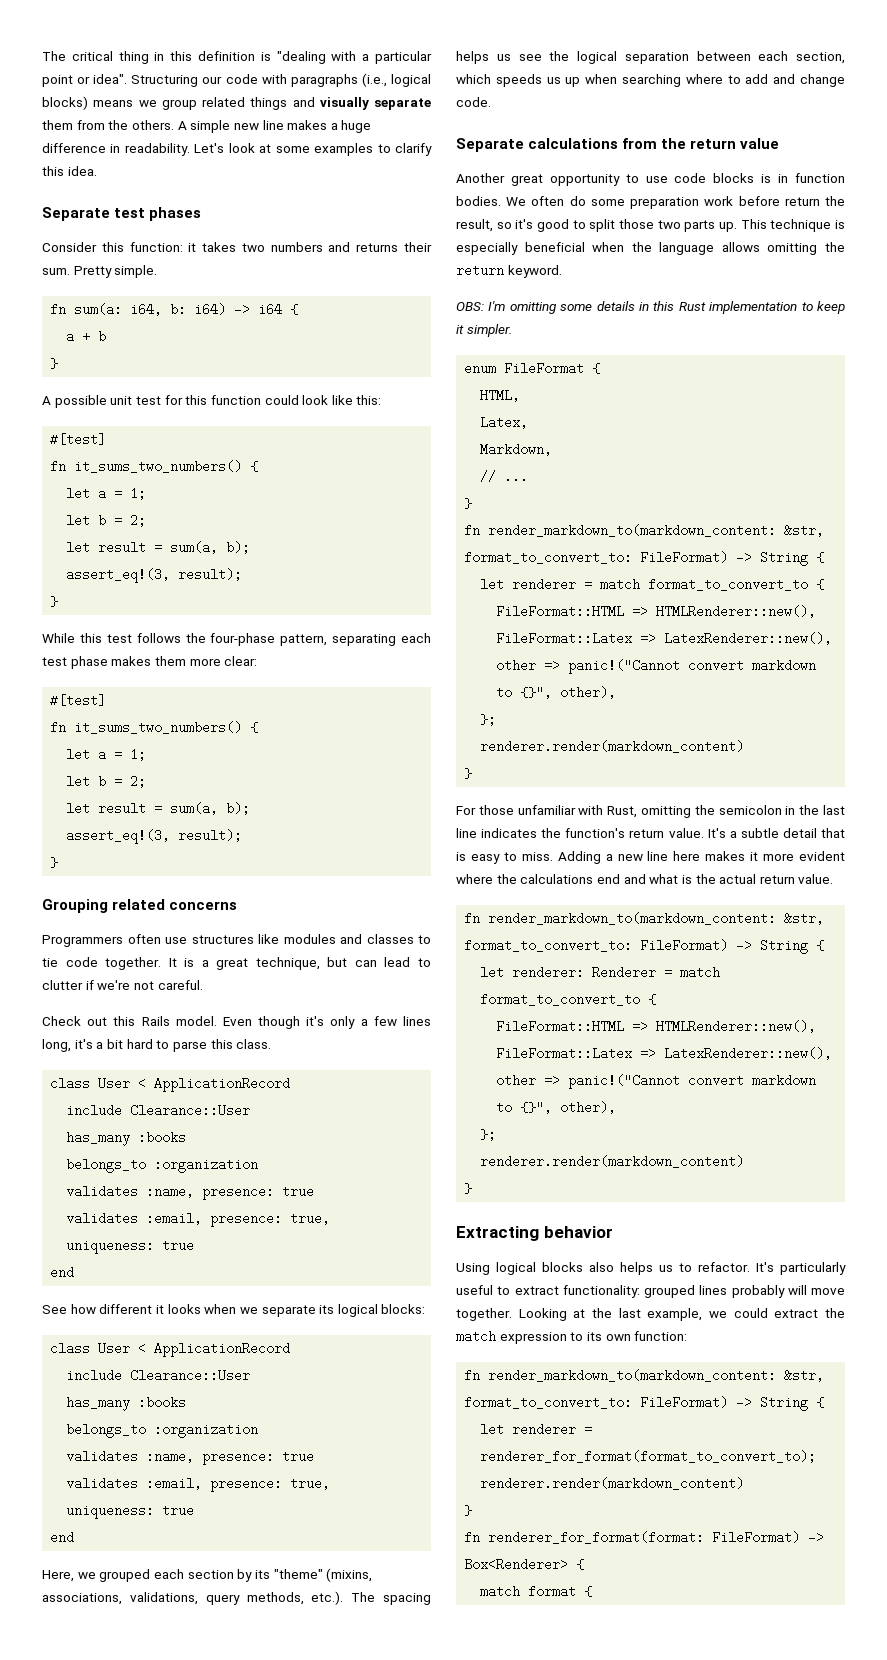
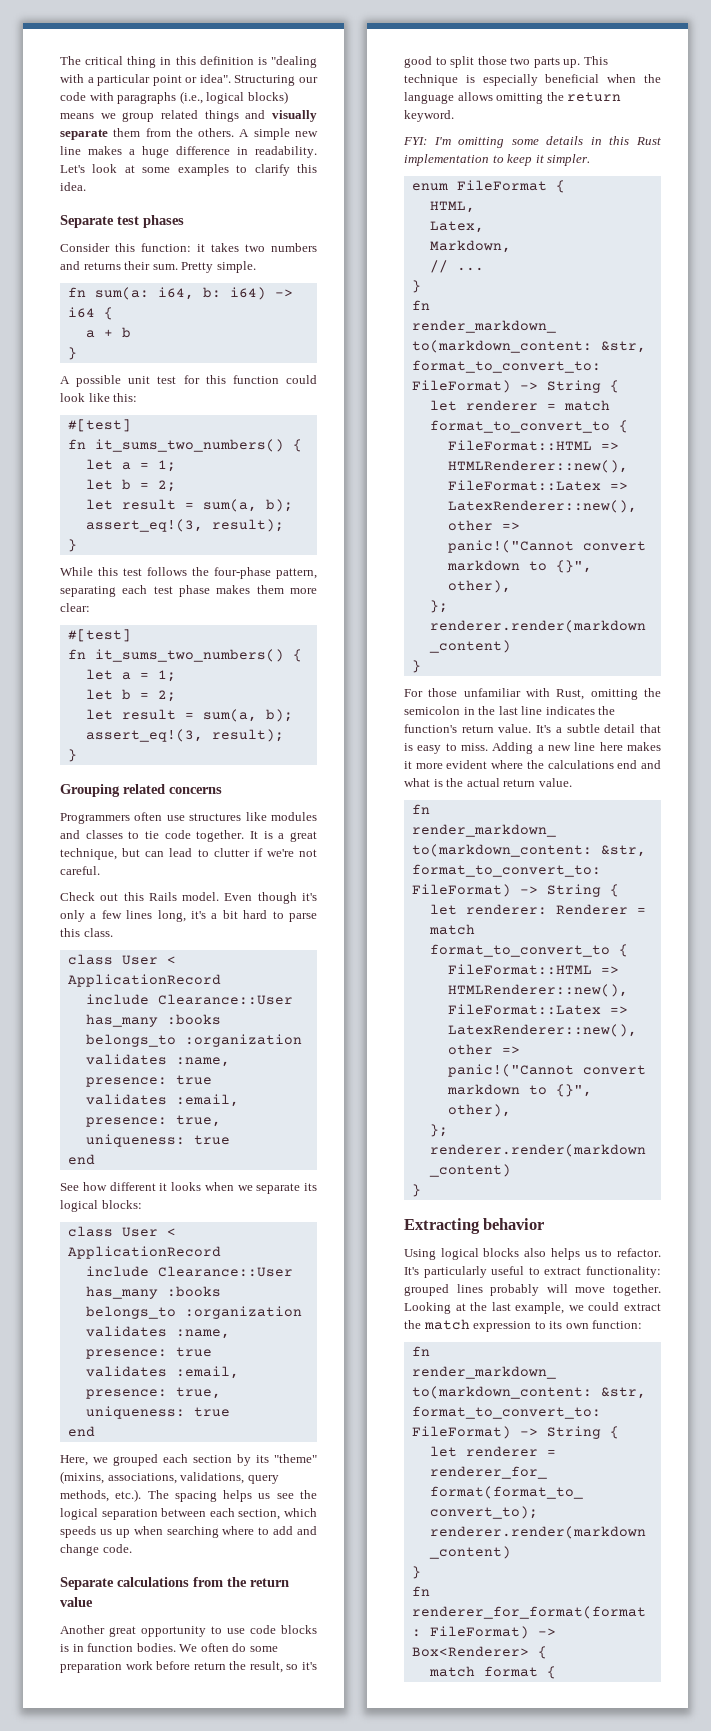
- OBS: I'm omitting some details in this Rust implementation to keep it simpler.
+ FYI: I'm omitting some details in this Rust implementation to keep it simpler.

